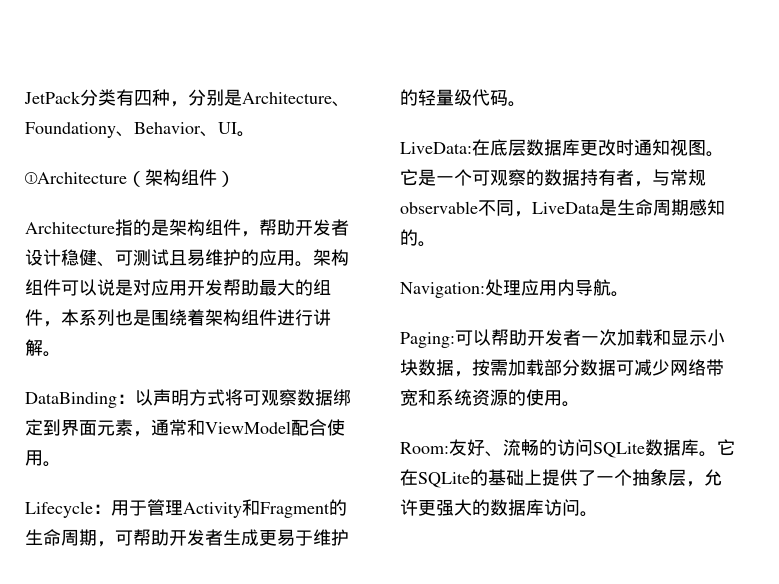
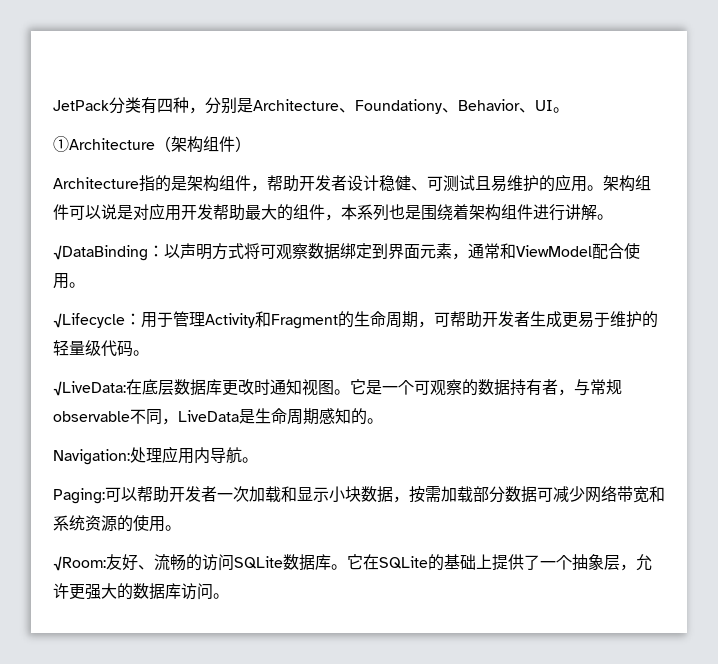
- DataBinding：以声明方式将可观察数据绑定到界面元素，通常和ViewModel配合使用。
+ √DataBinding：以声明方式将可观察数据绑定到界面元素，通常和ViewModel配合使用。
- Lifecycle：用于管理Activity和Fragment的生命周期，可帮助开发者生成更易于维护的轻量级代码。
+ √Lifecycle：用于管理Activity和Fragment的生命周期，可帮助开发者生成更易于维护的轻量级代码。
- LiveData:在底层数据库更改时通知视图。
+ √LiveData:在底层数据库更改时通知视图。
- Room:友好、流畅的访问SQLite数据库。
+ √Room:友好、流畅的访问SQLite数据库。

